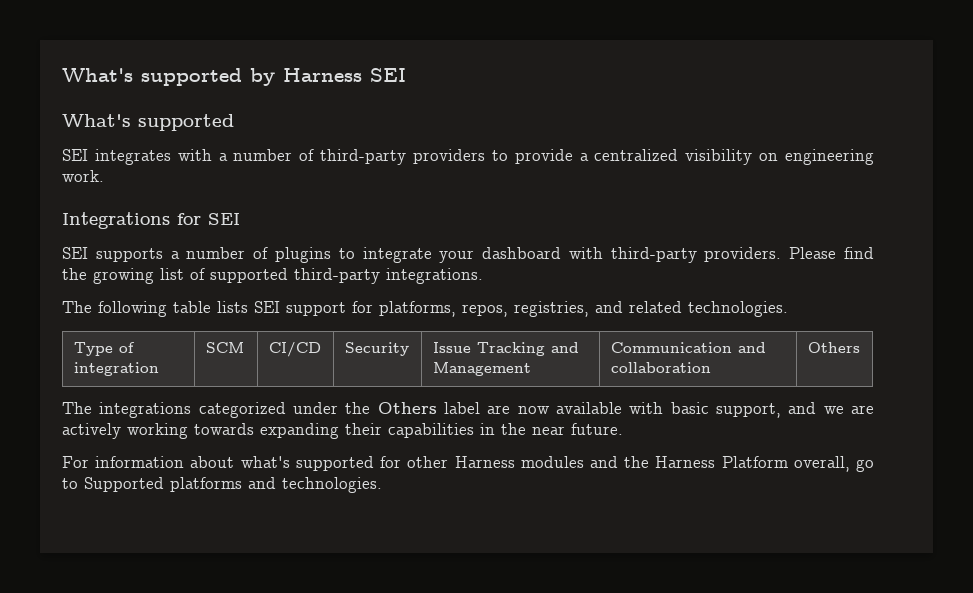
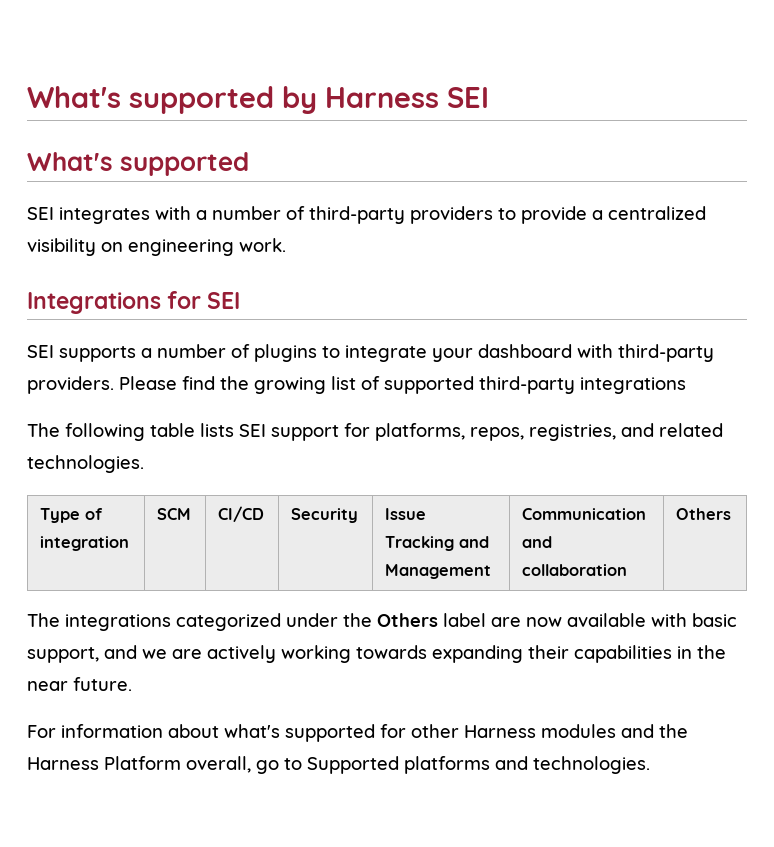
- Please find the growing list of supported third-party integrations.
+ Please find the growing list of supported third-party integrations

